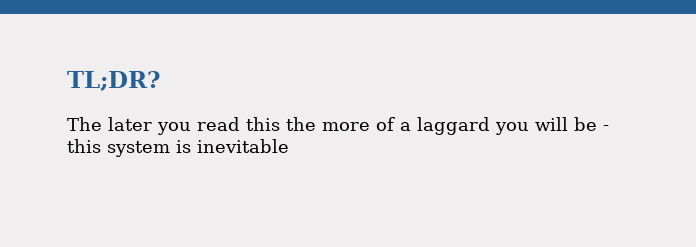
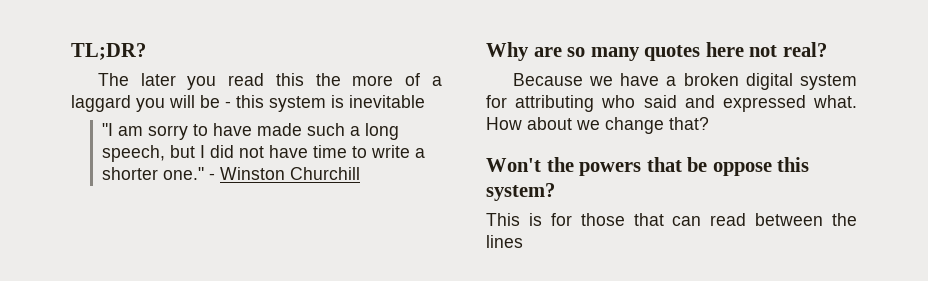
+ "I am sorry to have made such a long speech, but I did not have time to write a shorter one." - Winston Churchill
+ Why are so many quotes here not real?
+ Because we have a broken digital system for attributing who said and expressed what. How about we change that?
+ Won't the powers that be oppose this system?
+ This is for those that can read between the lines

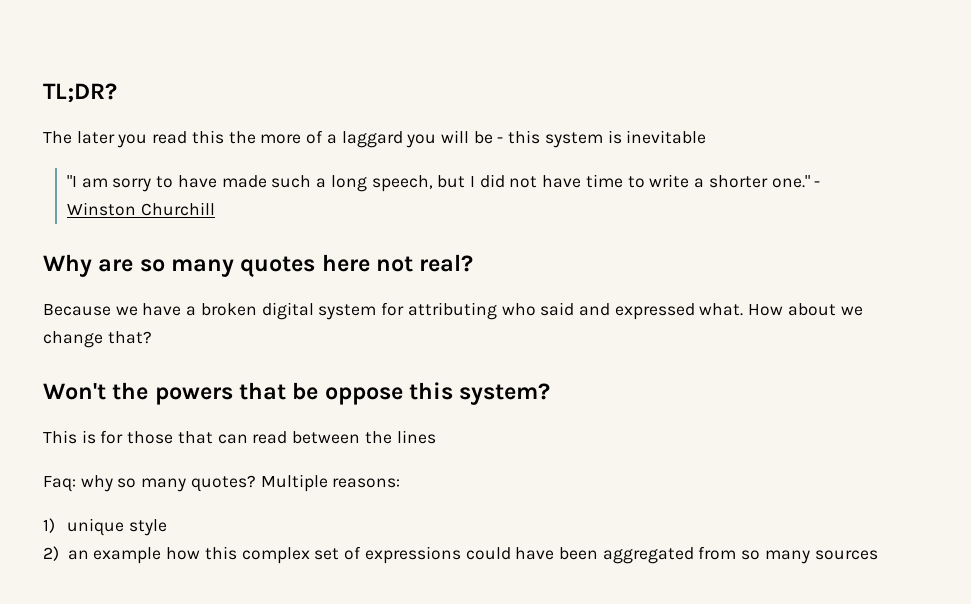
+ Faq: why so many quotes? Multiple reasons:
+ 1) unique style
+ 2) an example how this complex set of expressions could have been aggregated from so many sources

